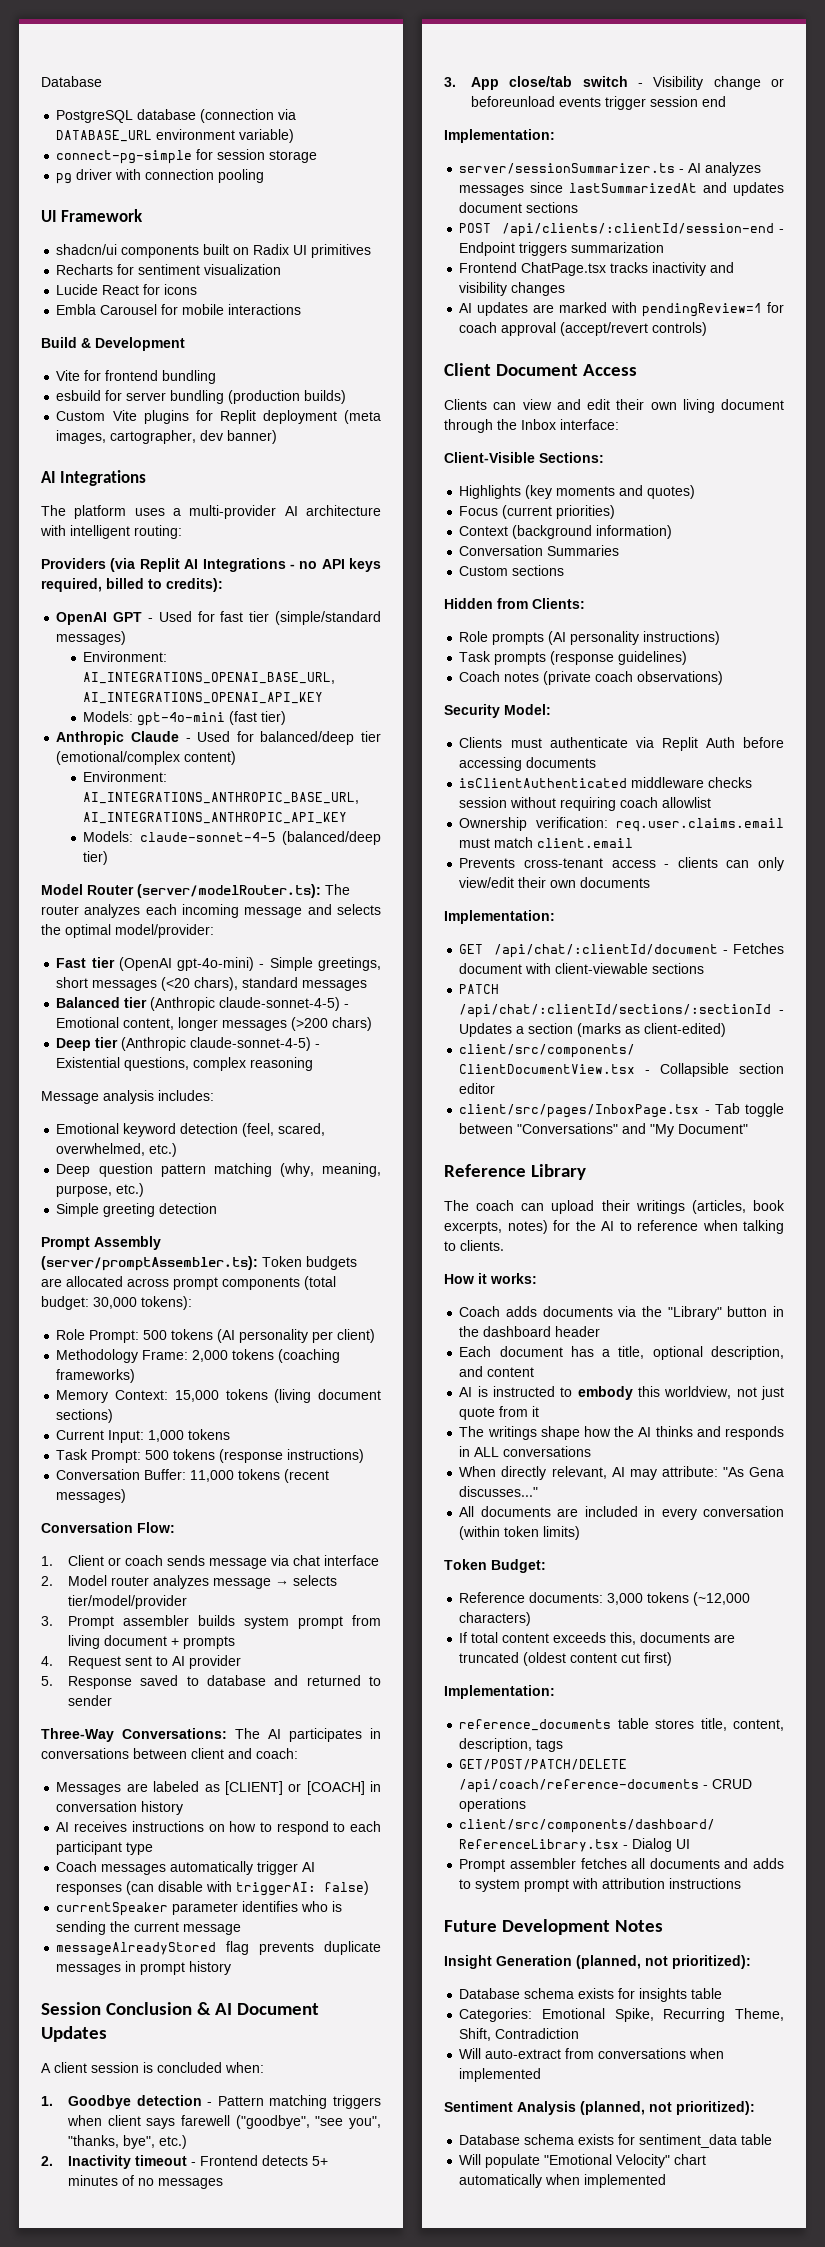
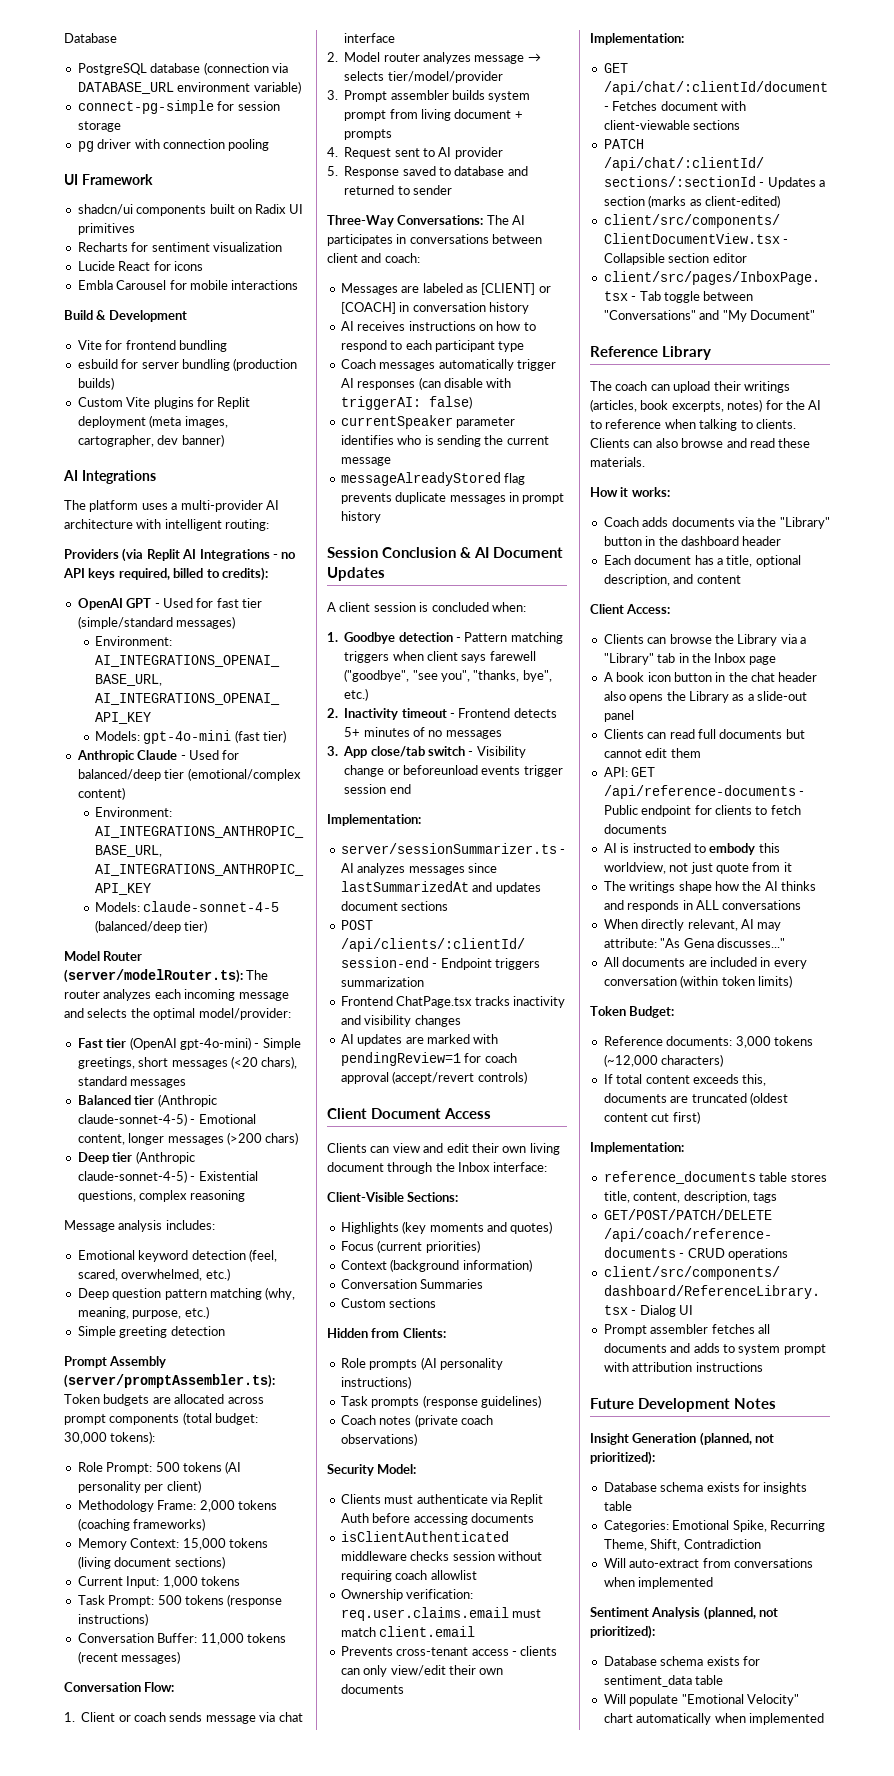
+ Clients can also browse and read these materials.
+ Client Access:
+ Clients can browse the Library via a "Library" tab in the Inbox page
+ A book icon button in the chat header also opens the Library as a slide-out panel
+ Clients can read full documents but cannot edit them
+ API: GET /api/reference-documents - Public endpoint for clients to fetch documents

